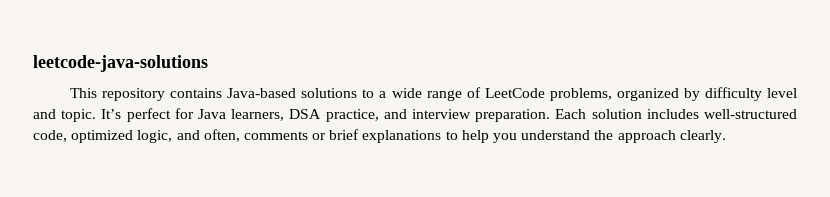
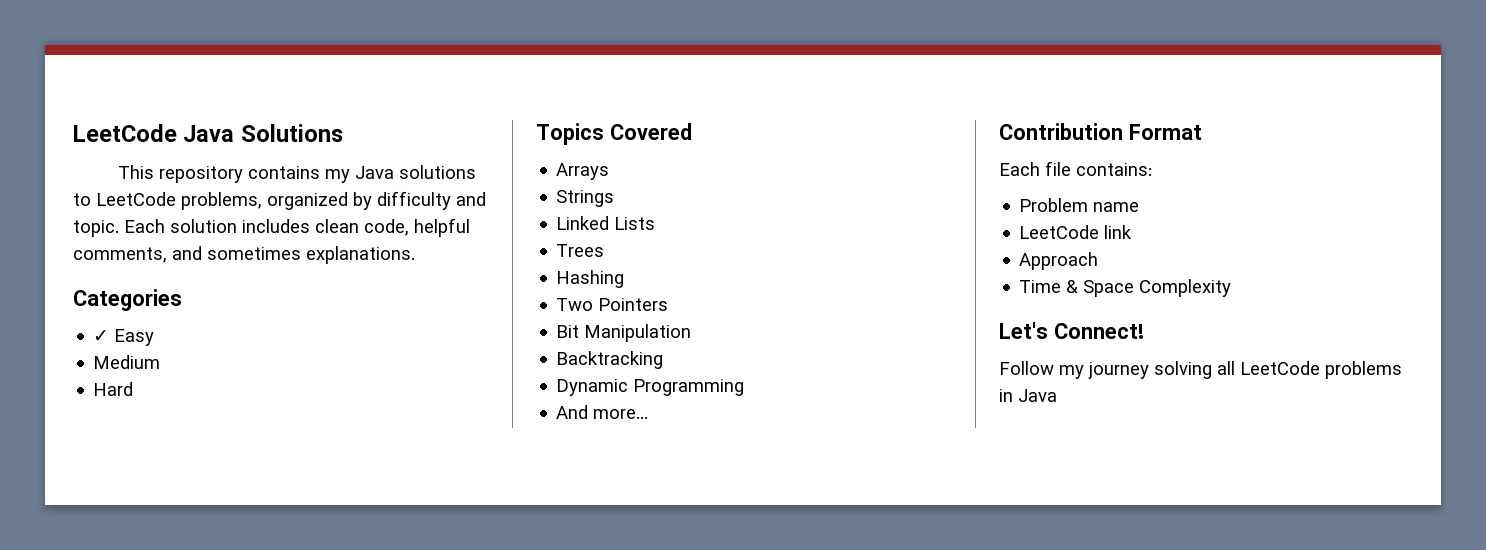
- leetcode-java-solutions
+ LeetCode Java Solutions
- This repository contains Java-based solutions to a wide range of LeetCode problems, organized by difficulty level and topic.
+ This repository contains my Java solutions to LeetCode problems, organized by difficulty and topic.
- It’s perfect for Java learners, DSA practice, and interview preparation. Each solution includes well-structured code, optimized logic, and often, comments or brief explanations to help you understand the approach clearly.
+ Each solution includes clean code, helpful comments, and sometimes explanations.
+ Categories
+ ✓ Easy
+ Medium
+ Hard
+ Topics Covered
+ Arrays
+ Strings
+ Linked Lists
+ Trees
+ Hashing
+ Two Pointers
+ Bit Manipulation
+ Backtracking
+ Dynamic Programming
+ And more...
+ Contribution Format
+ Each file contains:
+ Problem name
+ LeetCode link
+ Approach
+ Time & Space Complexity
+ Let's Connect!
+ Follow my journey solving all LeetCode problems in Java

